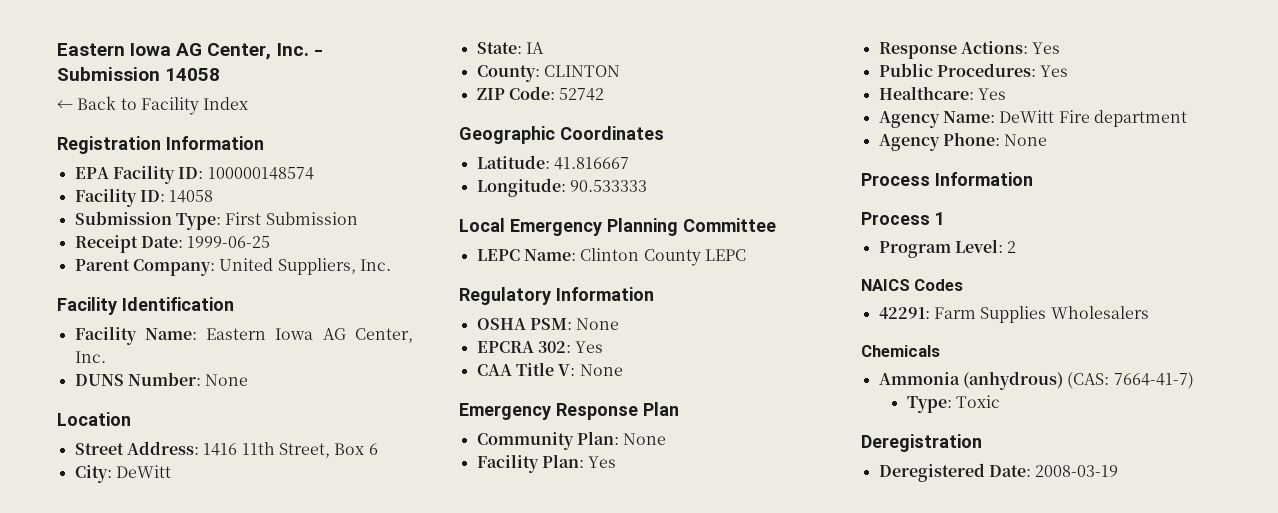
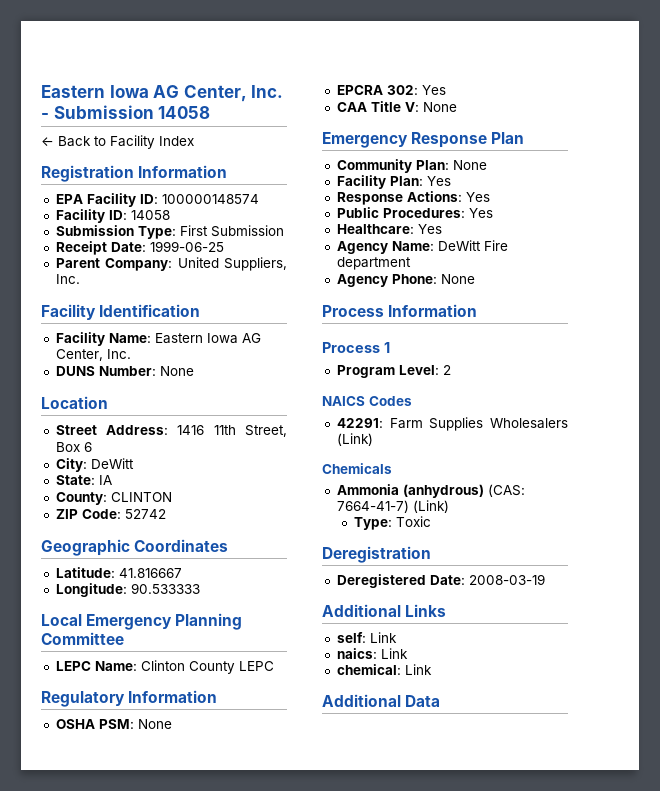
- 42291: Farm Supplies Wholesalers
+ 42291: Farm Supplies Wholesalers (Link)
- Ammonia (anhydrous) (CAS: 7664-41-7)
+ Ammonia (anhydrous) (CAS: 7664-41-7) (Link)
+ Additional Links
+ self: Link
+ naics: Link
+ chemical: Link
+ Additional Data

